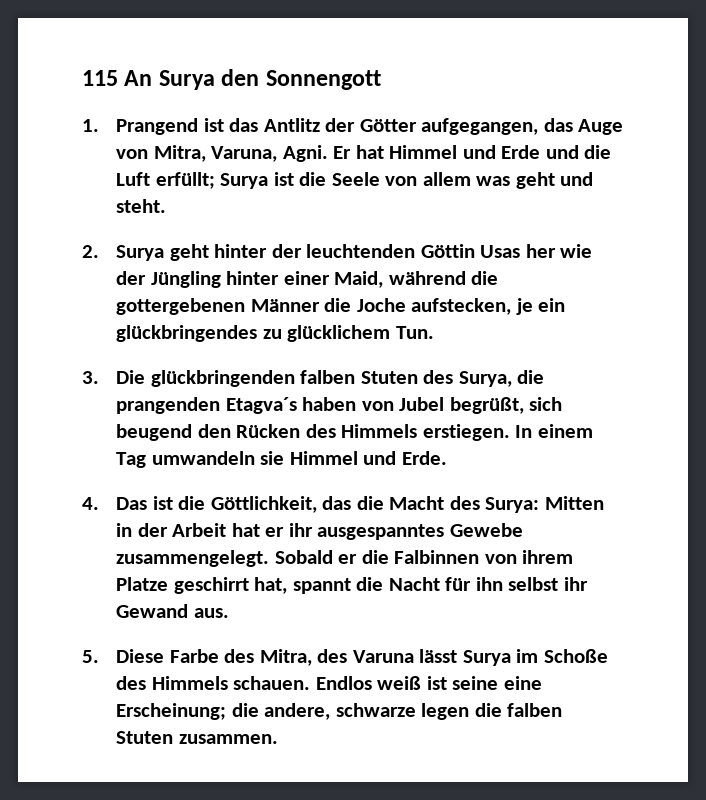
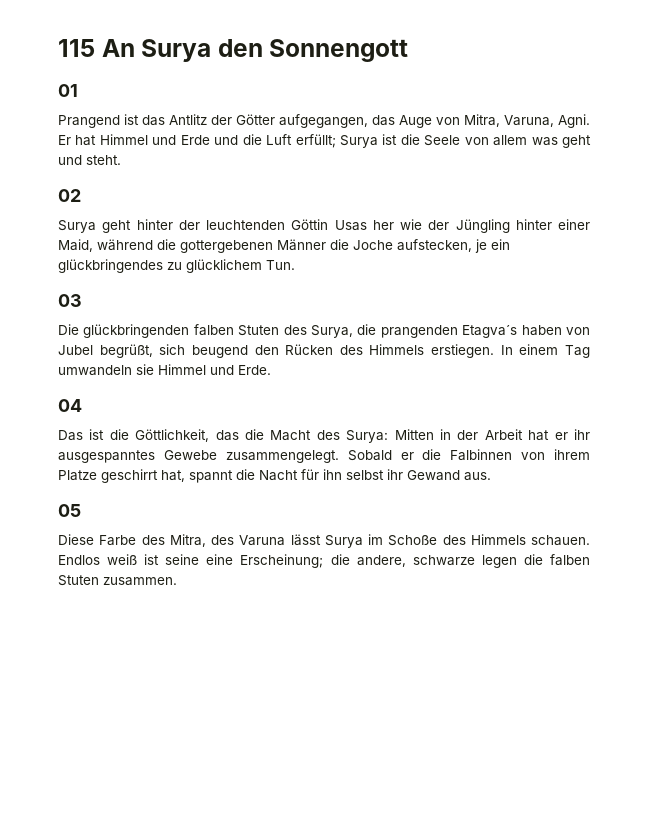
- 1. Prangend ist das Antlitz der Götter aufgegangen, das Auge von Mitra, Varuna, Agni.
+ 01
+ Prangend ist das Antlitz der Götter aufgegangen, das Auge von Mitra, Varuna, Agni.
- 2. Surya geht hinter der leuchtenden Göttin Usas her wie der Jüngling hinter einer Maid, während die gottergebenen Männer die Joche aufstecken, je ein glückbringendes zu glücklichem Tun.
+ 02
+ Surya geht hinter der leuchtenden Göttin Usas her wie der Jüngling hinter einer Maid, während die gottergebenen Männer die Joche aufstecken, je ein glückbringendes zu glücklichem Tun.
- 3. Die glückbringenden falben Stuten des Surya, die prangenden Etagva´s haben von Jubel begrüßt, sich beugend den Rücken des Himmels erstiegen.
+ 03
+ Die glückbringenden falben Stuten des Surya, die prangenden Etagva´s haben von Jubel begrüßt, sich beugend den Rücken des Himmels erstiegen.
- 4. Das ist die Göttlichkeit, das die Macht des Surya: Mitten in der Arbeit hat er ihr ausgespanntes Gewebe zusammengelegt.
+ 04
+ Das ist die Göttlichkeit, das die Macht des Surya: Mitten in der Arbeit hat er ihr ausgespanntes Gewebe zusammengelegt.
- 5. Diese Farbe des Mitra, des Varuna lässt Surya im Schoße des Himmels schauen.
+ 05
+ Diese Farbe des Mitra, des Varuna lässt Surya im Schoße des Himmels schauen.

